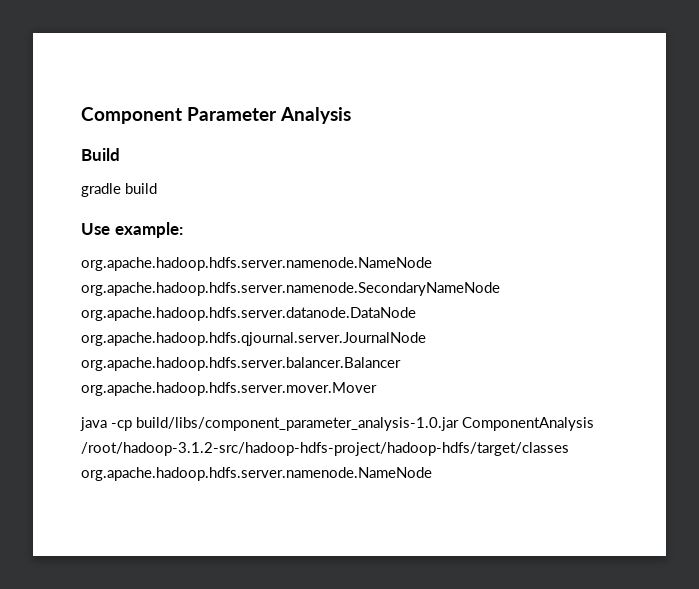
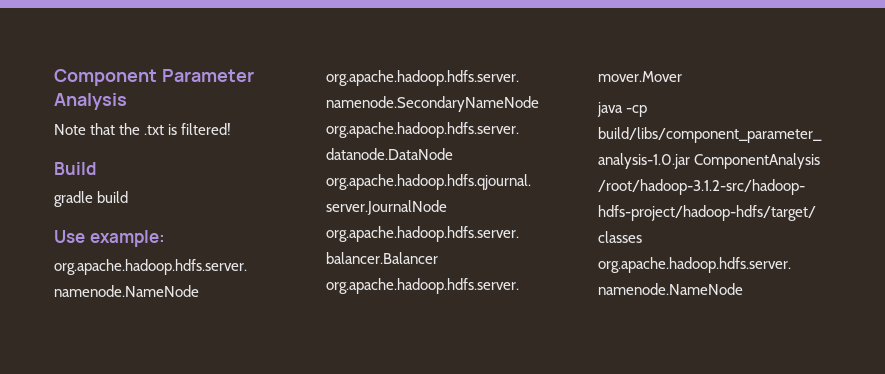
+ Note that the .txt is filtered!

